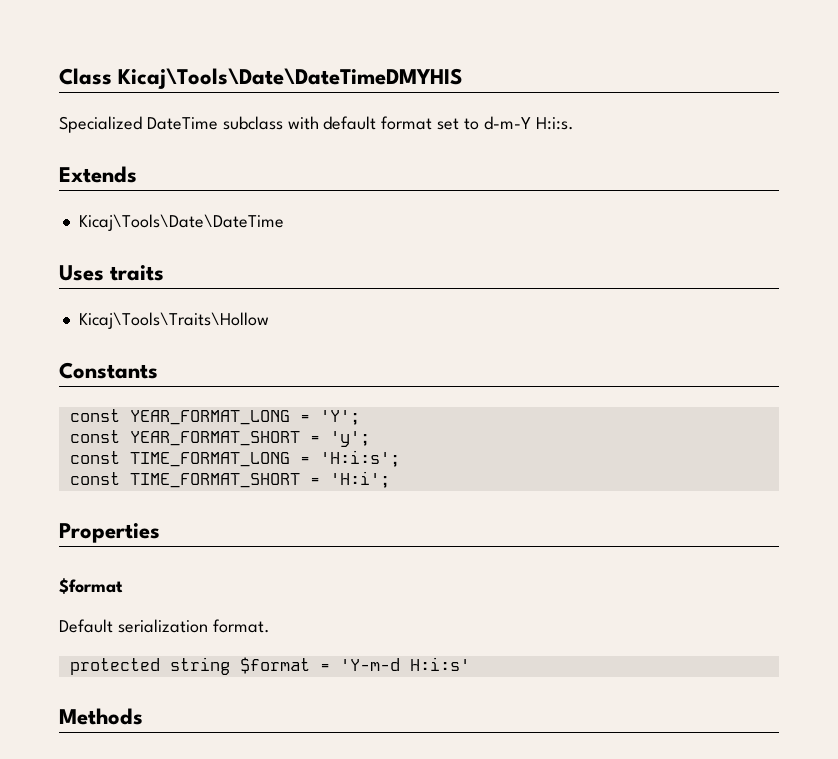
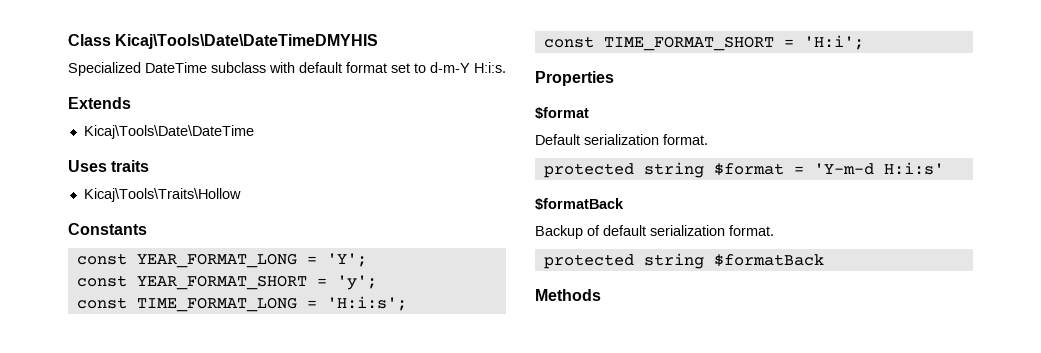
  protected string $format = 'Y-m-d H:i:s'
+ $formatBack
+ Backup of default serialization format.
+ protected string $formatBack

